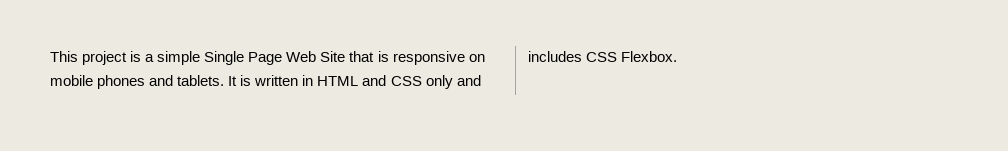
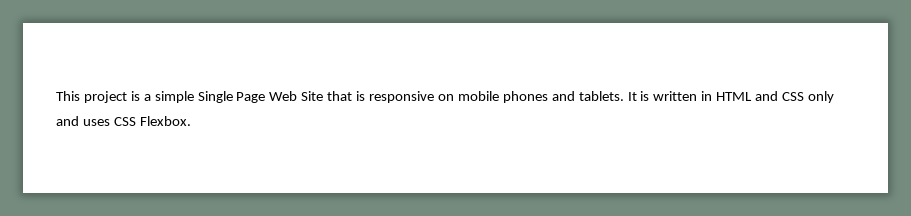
- It is written in HTML and CSS only and includes CSS Flexbox.
+ It is written in HTML and CSS only and uses CSS Flexbox.

